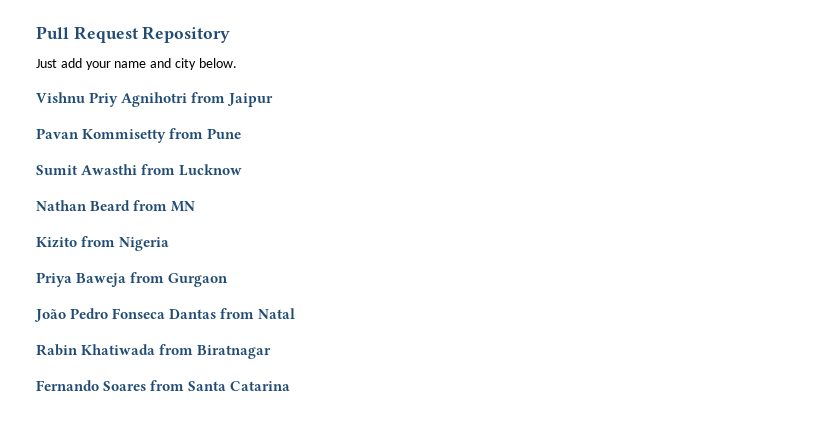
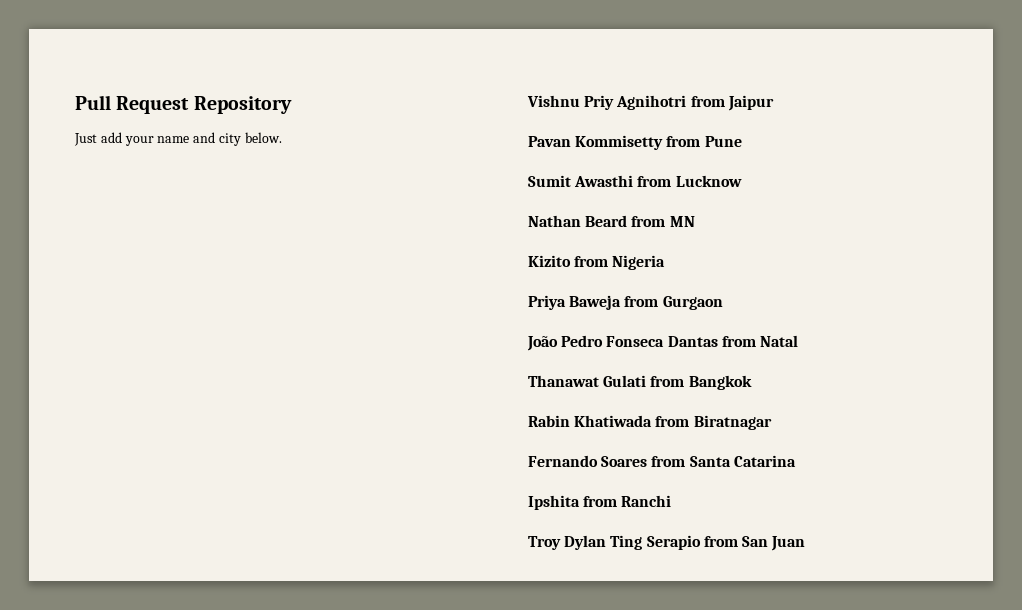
+ Thanawat Gulati from Bangkok
+ Ipshita from Ranchi
+ Troy Dylan Ting Serapio from San Juan

